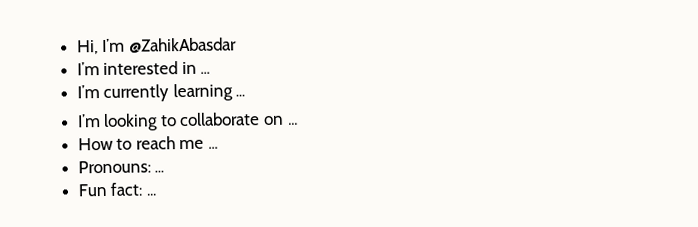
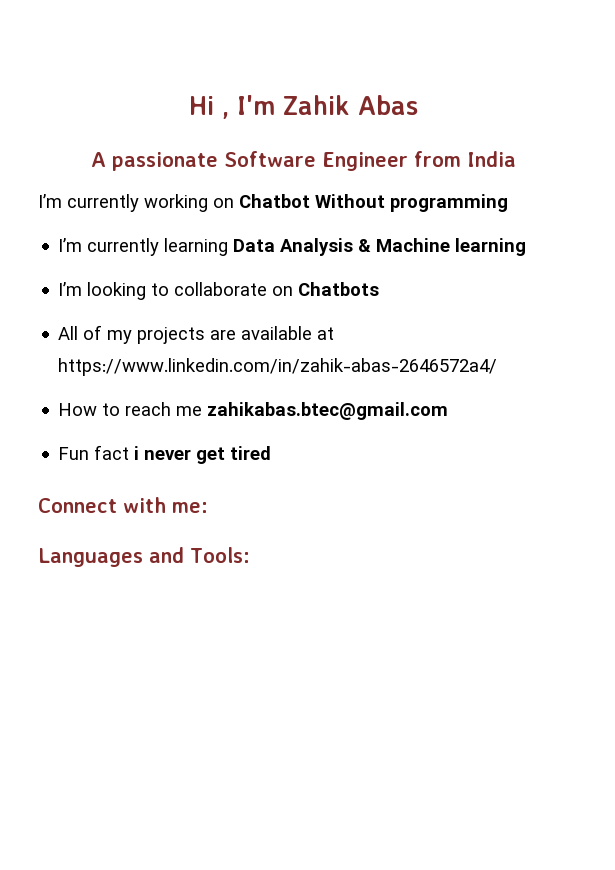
- Hi, I’m @ZahikAbasdar
- I’m interested in ...
- I’m currently learning ...
+ Hi , I'm Zahik Abas
+ A passionate Software Engineer from India
+ I’m currently working on Chatbot Without programming
+ I’m currently learning Data Analysis & Machine learning
- I’m looking to collaborate on ...
- How to reach me ...
- Pronouns: ...
- Fun fact: ...
+ I’m looking to collaborate on Chatbots
+ All of my projects are available at https://www.linkedin.com/in/zahik-abas-2646572a4/
+ How to reach me zahikabas.btec@gmail.com
+ Fun fact i never get tired
+ Connect with me:
+ Languages and Tools:

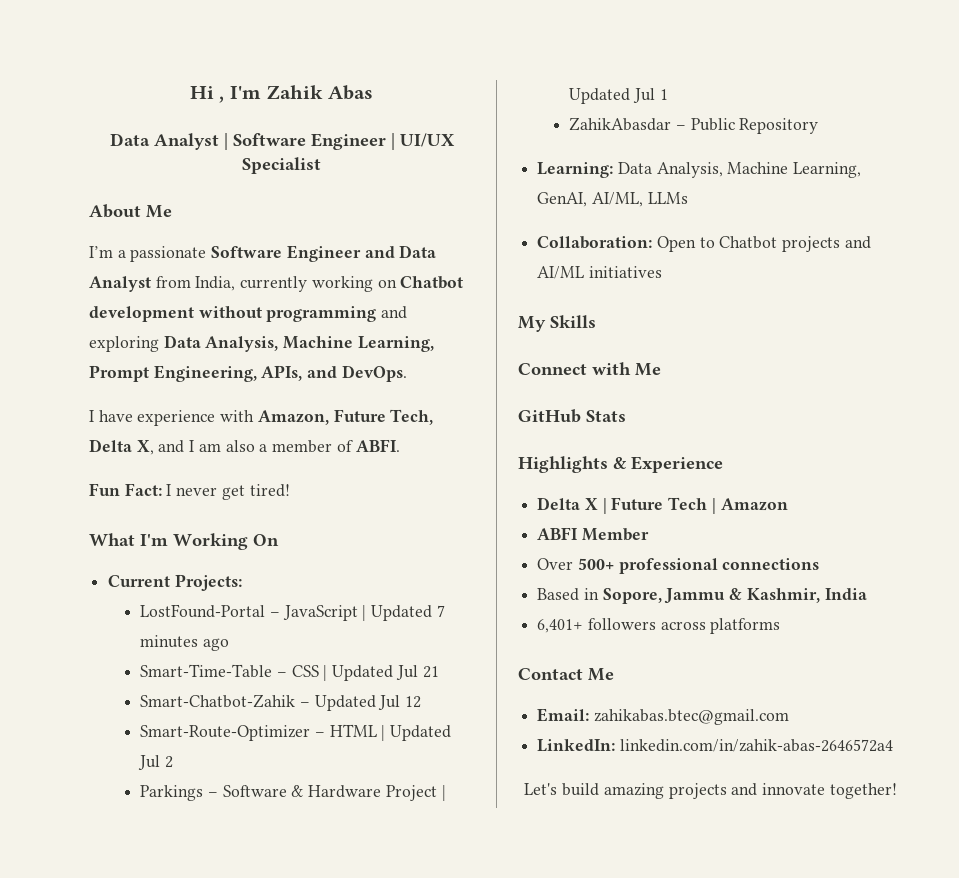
- A passionate Software Engineer from India
- I’m currently working on Chatbot Without programming
- I’m currently learning Data Analysis & Machine learning
- I’m looking to collaborate on Chatbots
- All of my projects are available at https://www.linkedin.com/in/zahik-abas-2646572a4/
- How to reach me zahikabas.btec@gmail.com
- Fun fact i never get tired
- Connect with me:
- Languages and Tools:
+ Data Analyst | Software Engineer | UI/UX Specialist
+ About Me
+ I’m a passionate Software Engineer and Data Analyst from India, currently working on Chatbot development without programming and exploring Data Analysis, Machine Learning, Prompt Engineering, APIs, and DevOps.
+ I have experience with Amazon, Future Tech, Delta X, and I am also a member of ABFI.
+ Fun Fact: I never get tired!
+ What I'm Working On
+ Current Projects:
+ LostFound-Portal – JavaScript | Updated 7 minutes ago
+ Smart-Time-Table – CSS | Updated Jul 21
+ Smart-Chatbot-Zahik – Updated Jul 12
+ Smart-Route-Optimizer – HTML | Updated Jul 2
+ Parkings – Software & Hardware Project | Updated Jul 1
+ ZahikAbasdar – Public Repository
+ Learning: Data Analysis, Machine Learning, GenAI, AI/ML, LLMs
+ Collaboration: Open to Chatbot projects and AI/ML initiatives
+ My Skills
+ Connect with Me
+ GitHub Stats
+ Highlights & Experience
+ Delta X | Future Tech | Amazon
+ ABFI Member
+ Over 500+ professional connections
+ Based in Sopore, Jammu & Kashmir, India
+ 6,401+ followers across platforms
+ Contact Me
+ Email: zahikabas.btec@gmail.com
+ LinkedIn: linkedin.com/in/zahik-abas-2646572a4
+ Let's build amazing projects and innovate together!

